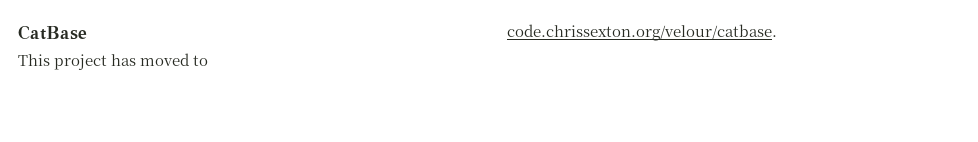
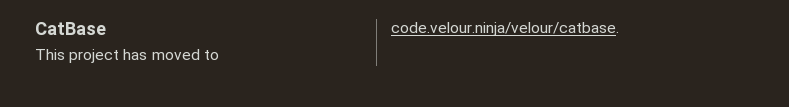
- This project has moved to code.chrissexton.org/velour/catbase.
+ This project has moved to code.velour.ninja/velour/catbase.

